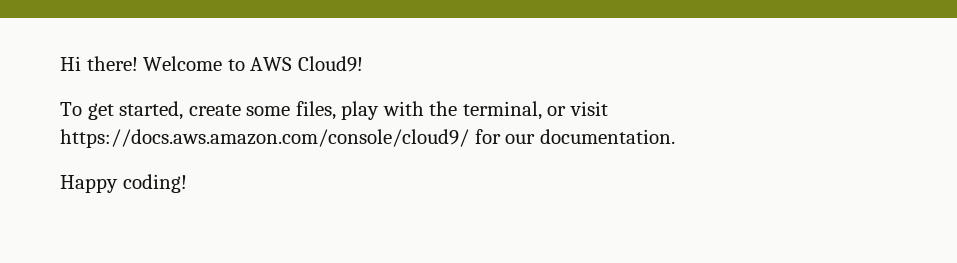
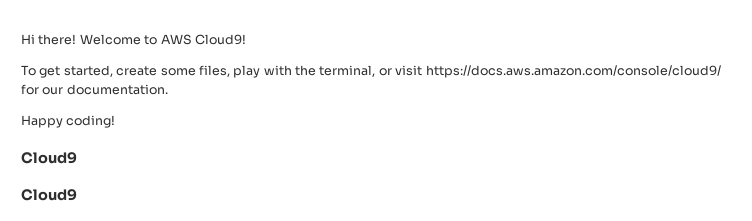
  Happy coding!
+ Cloud9
+ Cloud9

